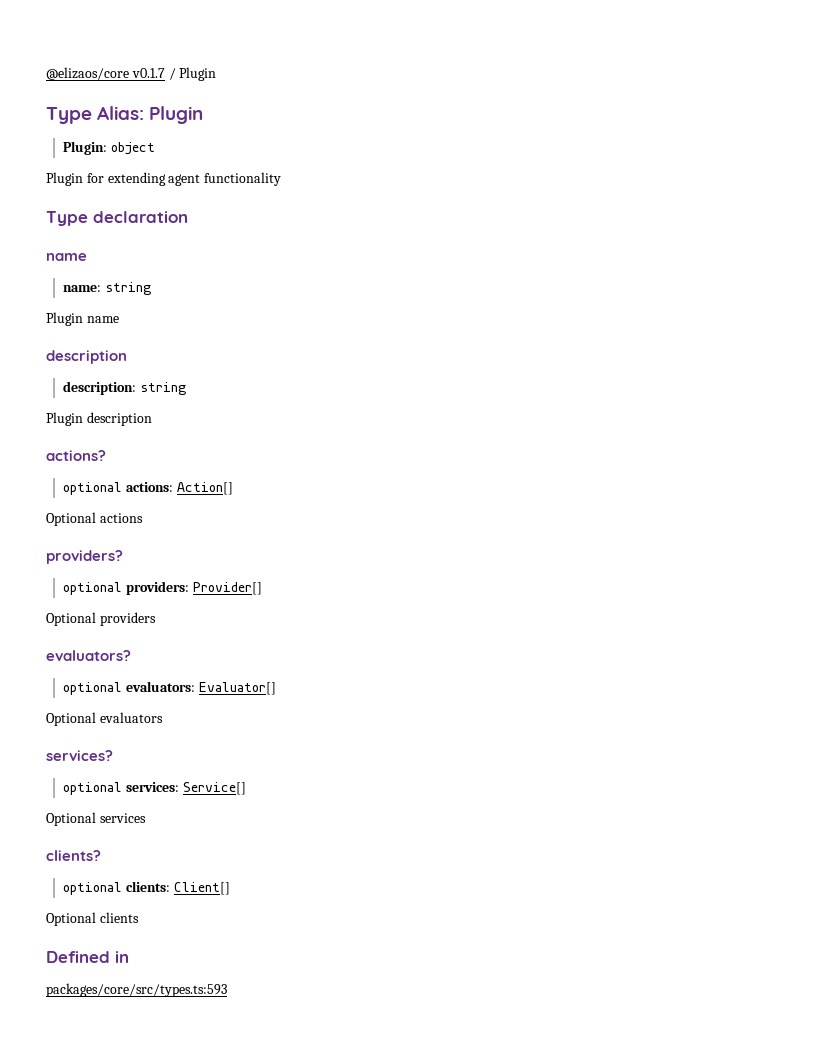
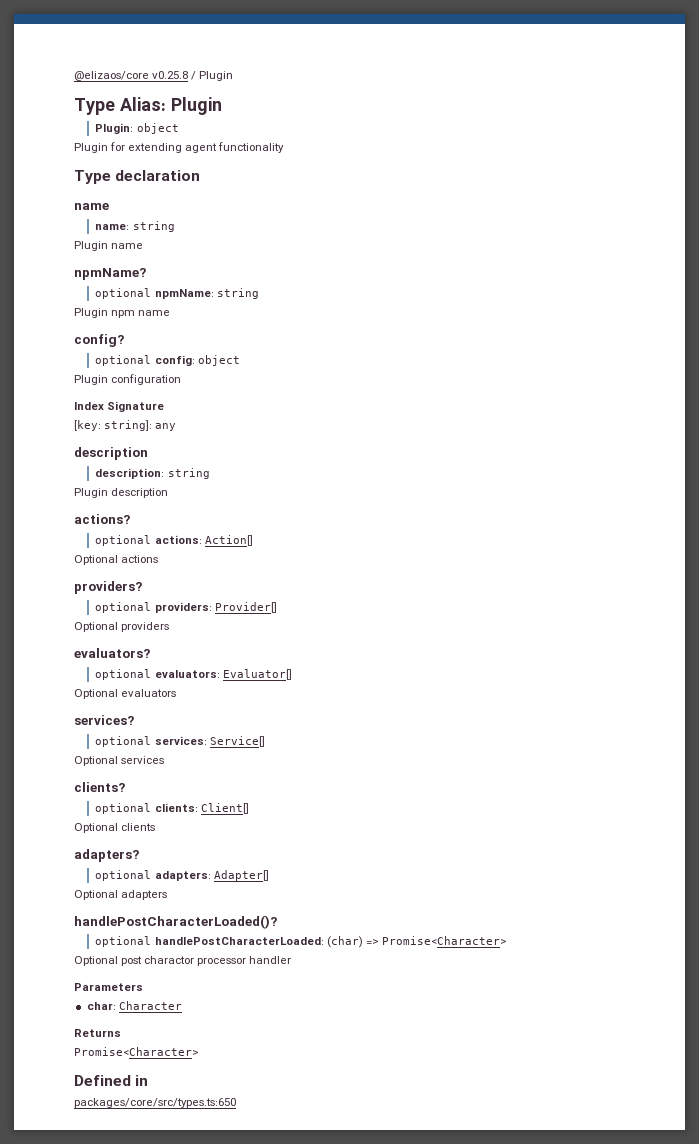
- @elizaos/core v0.1.7 / Plugin
+ @elizaos/core v0.25.8 / Plugin
+ npmName?
+ optional npmName: string
+ Plugin npm name
+ config?
+ optional config: object
+ Plugin configuration
+ Index Signature
+ [key: string]: any
+ adapters?
+ optional adapters: Adapter[]
+ Optional adapters
+ handlePostCharacterLoaded()?
+ optional handlePostCharacterLoaded: (char) => Promise<Character>
+ Optional post charactor processor handler
+ Parameters
+ char: Character
+ Returns
+ Promise<Character>
- packages/core/src/types.ts:593
+ packages/core/src/types.ts:650

